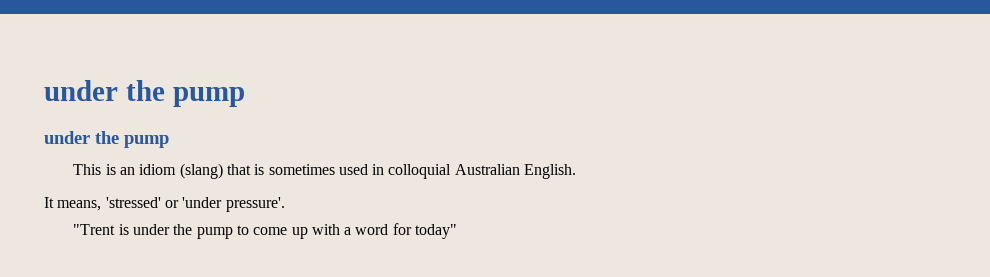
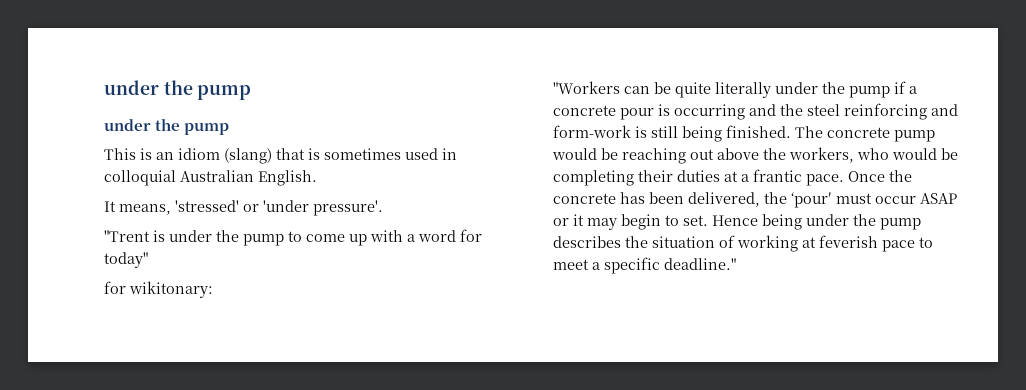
+ for wikitonary:
+ "Workers can be quite literally under the pump if a concrete pour is occurring and the steel reinforcing and form-work is still being finished. The concrete pump would be reaching out above the workers, who would be completing their duties at a frantic pace. Once the concrete has been delivered, the ‘pour′ must occur ASAP or it may begin to set. Hence being under the pump describes the situation of working at feverish pace to meet a specific deadline."

